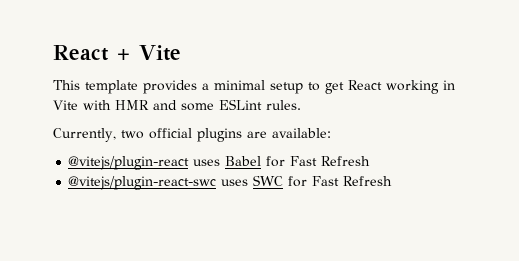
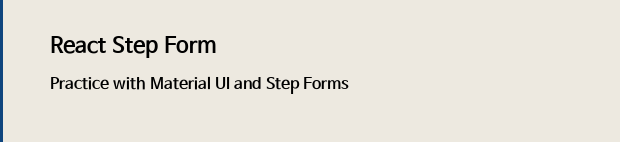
- React + Vite
- This template provides a minimal setup to get React working in Vite with HMR and some ESLint rules.
- Currently, two official plugins are available:
- @vitejs/plugin-react uses Babel for Fast Refresh
- @vitejs/plugin-react-swc uses SWC for Fast Refresh
+ React Step Form
+ Practice with Material UI and Step Forms

